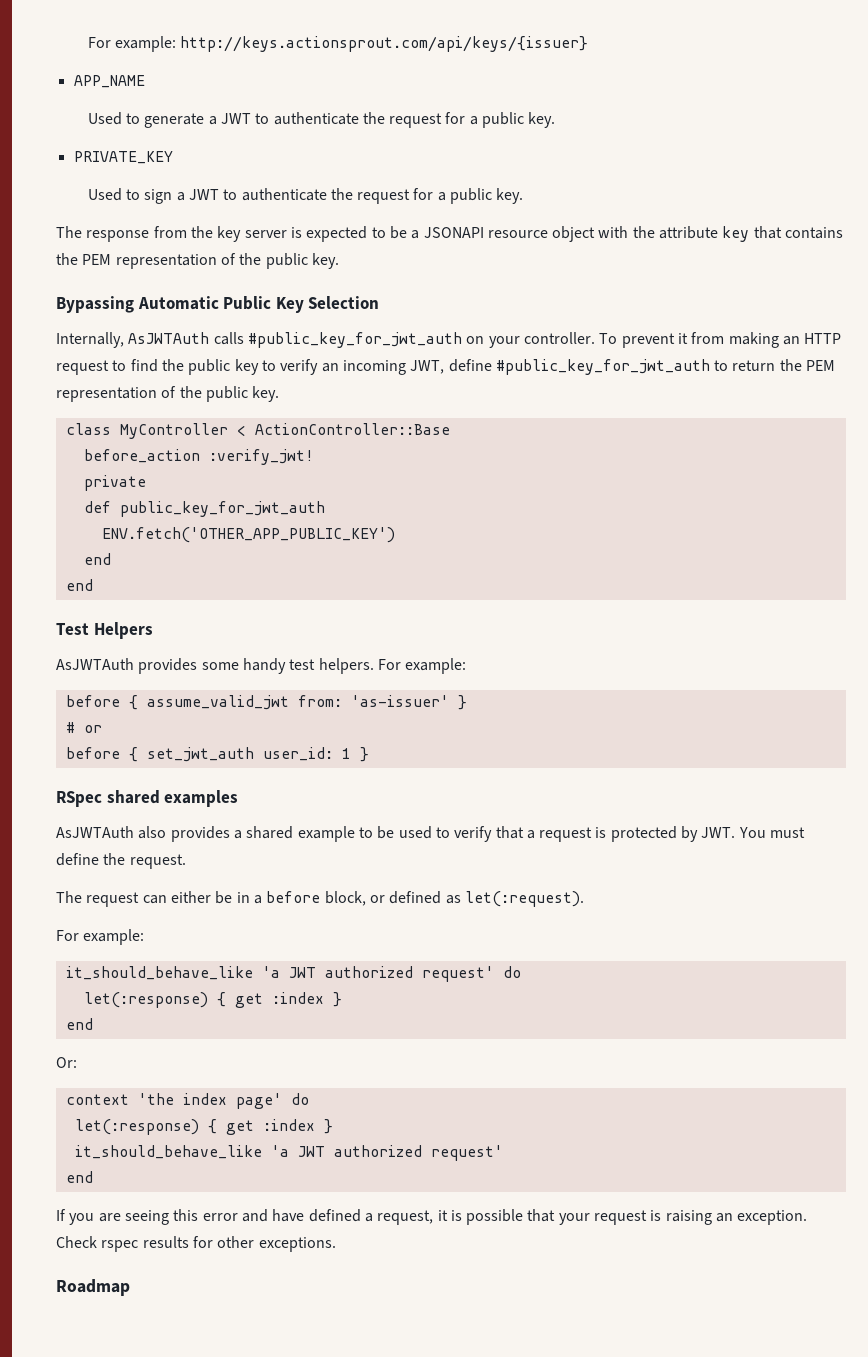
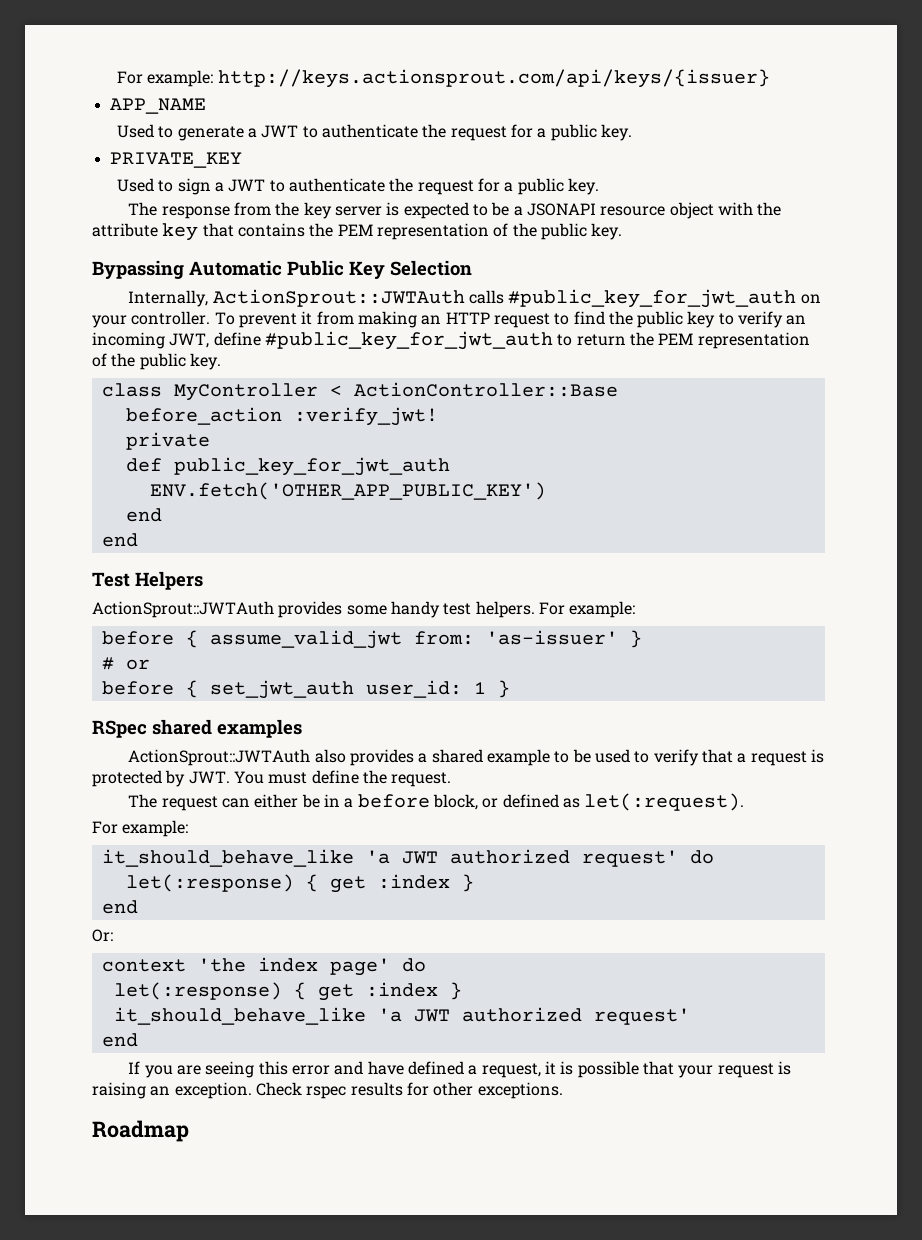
- Internally, AsJWTAuth calls #public_key_for_jwt_auth on your controller.
+ Internally, ActionSprout::JWTAuth calls #public_key_for_jwt_auth on your controller.
- AsJWTAuth provides some handy test helpers.
+ ActionSprout::JWTAuth provides some handy test helpers.
- AsJWTAuth also provides a shared example to be used to verify that a request is protected by JWT. You must define the request.
+ ActionSprout::JWTAuth also provides a shared example to be used to verify that a request is protected by JWT. You must define the request.

